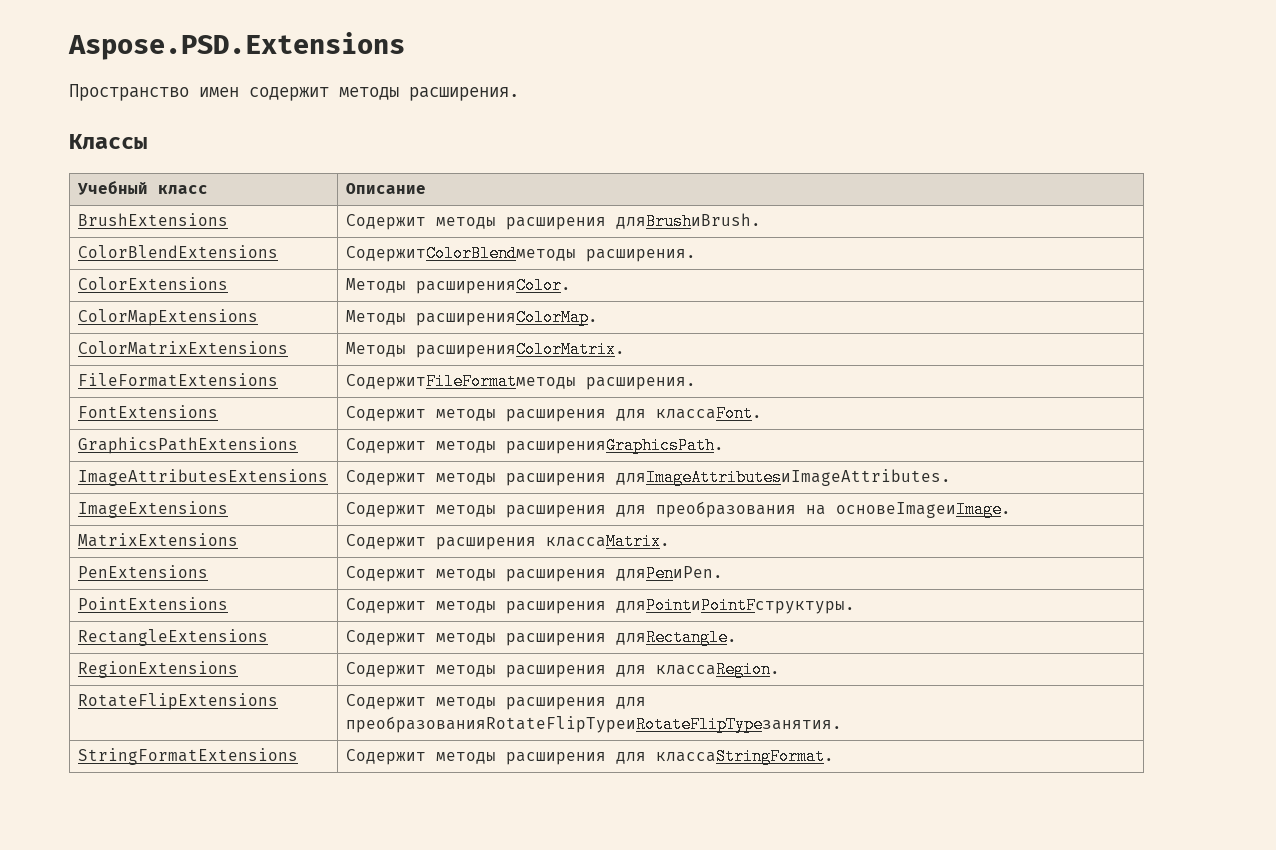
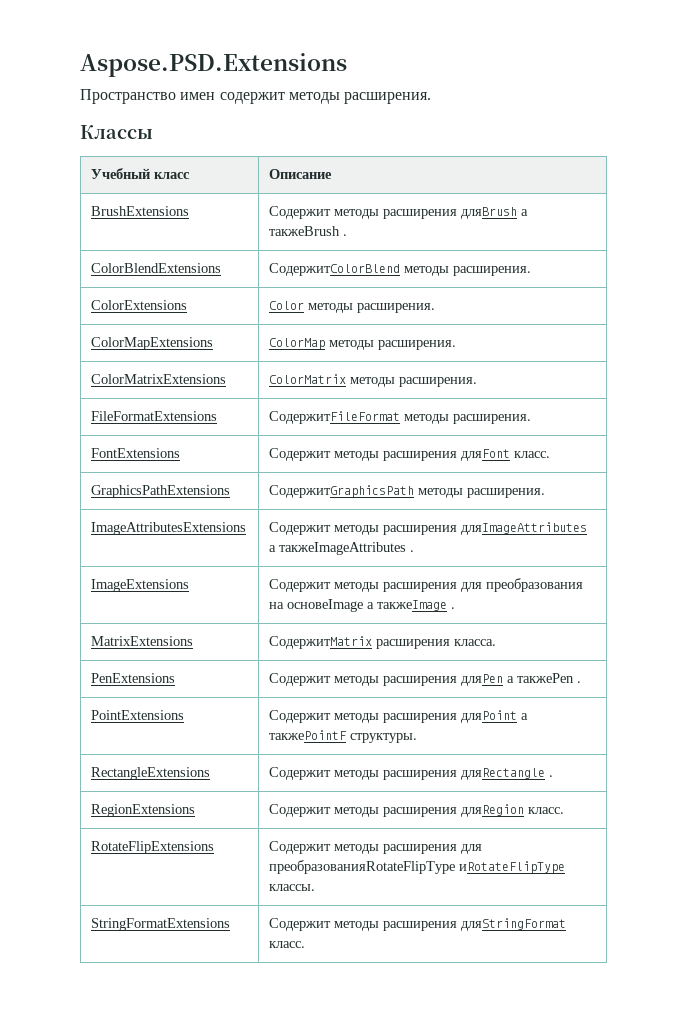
- BrushExtensions | Содержит методы расширения дляBrushиBrush.
+ BrushExtensions | Содержит методы расширения дляBrush а такжеBrush .
- ColorBlendExtensions | СодержитColorBlendметоды расширения.
+ ColorBlendExtensions | СодержитColorBlend методы расширения.
- ColorExtensions | Методы расширенияColor.
- ColorMapExtensions | Методы расширенияColorMap.
- ColorMatrixExtensions | Методы расширенияColorMatrix.
+ ColorExtensions | Color методы расширения.
+ ColorMapExtensions | ColorMap методы расширения.
+ ColorMatrixExtensions | ColorMatrix методы расширения.
- FileFormatExtensions | СодержитFileFormatметоды расширения.
+ FileFormatExtensions | СодержитFileFormat методы расширения.
- FontExtensions | Содержит методы расширения для классаFont.
+ FontExtensions | Содержит методы расширения дляFont класс.
- GraphicsPathExtensions | Содержит методы расширенияGraphicsPath.
+ GraphicsPathExtensions | СодержитGraphicsPath методы расширения.
- ImageAttributesExtensions | Содержит методы расширения дляImageAttributesиImageAttributes.
+ ImageAttributesExtensions | Содержит методы расширения дляImageAttributes а такжеImageAttributes .
- ImageExtensions | Содержит методы расширения для преобразования на основеImageиImage.
- MatrixExtensions | Содержит расширения классаMatrix.
+ ImageExtensions | Содержит методы расширения для преобразования на основеImage а такжеImage .
+ MatrixExtensions | СодержитMatrix расширения класса.
- PenExtensions | Содержит методы расширения дляPenиPen.
+ PenExtensions | Содержит методы расширения дляPen а такжеPen .
- PointExtensions | Содержит методы расширения дляPointиPointFструктуры.
+ PointExtensions | Содержит методы расширения дляPoint а такжеPointF структуры.
- RectangleExtensions | Содержит методы расширения дляRectangle.
+ RectangleExtensions | Содержит методы расширения дляRectangle .
- RegionExtensions | Содержит методы расширения для классаRegion.
+ RegionExtensions | Содержит методы расширения дляRegion класс.
- RotateFlipExtensions | Содержит методы расширения для преобразованияRotateFlipTypeиRotateFlipTypeзанятия.
+ RotateFlipExtensions | Содержит методы расширения для преобразованияRotateFlipType иRotateFlipType классы.
- StringFormatExtensions | Содержит методы расширения для классаStringFormat.
+ StringFormatExtensions | Содержит методы расширения дляStringFormat класс.

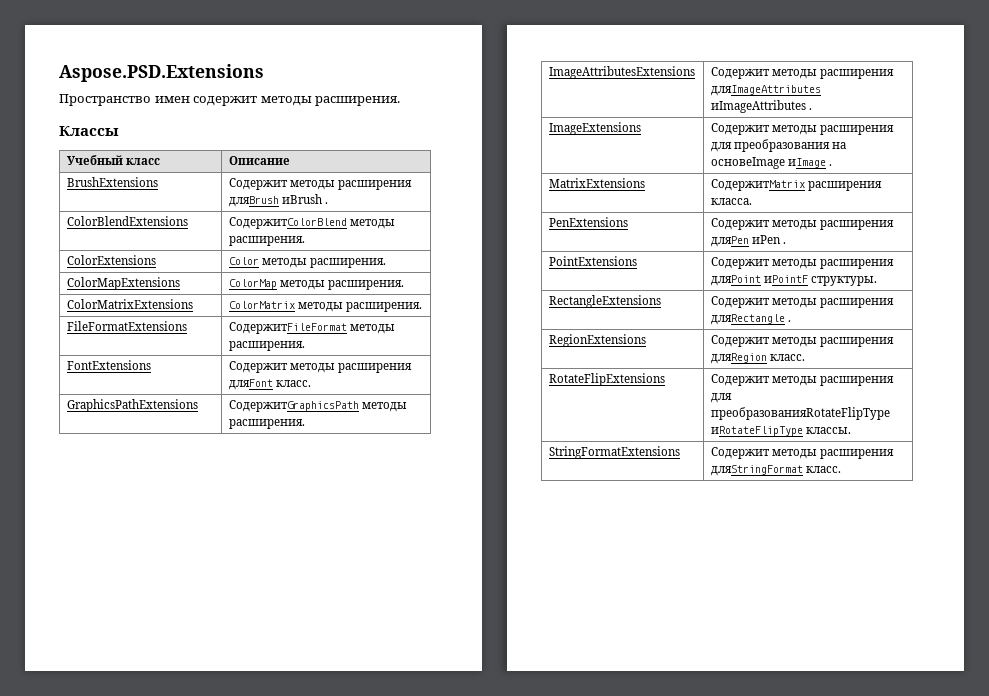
- BrushExtensions | Содержит методы расширения дляBrush а такжеBrush .
+ BrushExtensions | Содержит методы расширения дляBrush иBrush .
- ImageAttributesExtensions | Содержит методы расширения дляImageAttributes а такжеImageAttributes .
+ ImageAttributesExtensions | Содержит методы расширения дляImageAttributes иImageAttributes .
- ImageExtensions | Содержит методы расширения для преобразования на основеImage а такжеImage .
+ ImageExtensions | Содержит методы расширения для преобразования на основеImage иImage .
- PenExtensions | Содержит методы расширения дляPen а такжеPen .
+ PenExtensions | Содержит методы расширения дляPen иPen .
- PointExtensions | Содержит методы расширения дляPoint а такжеPointF структуры.
+ PointExtensions | Содержит методы расширения дляPoint иPointF структуры.

